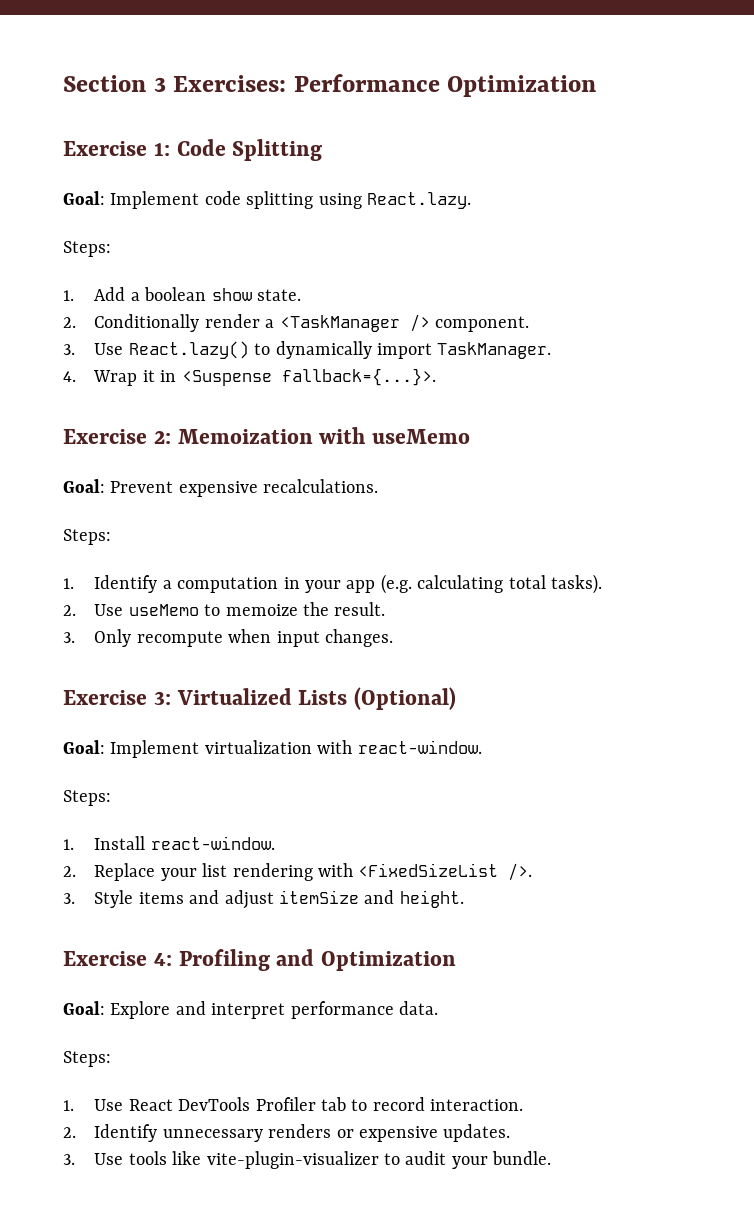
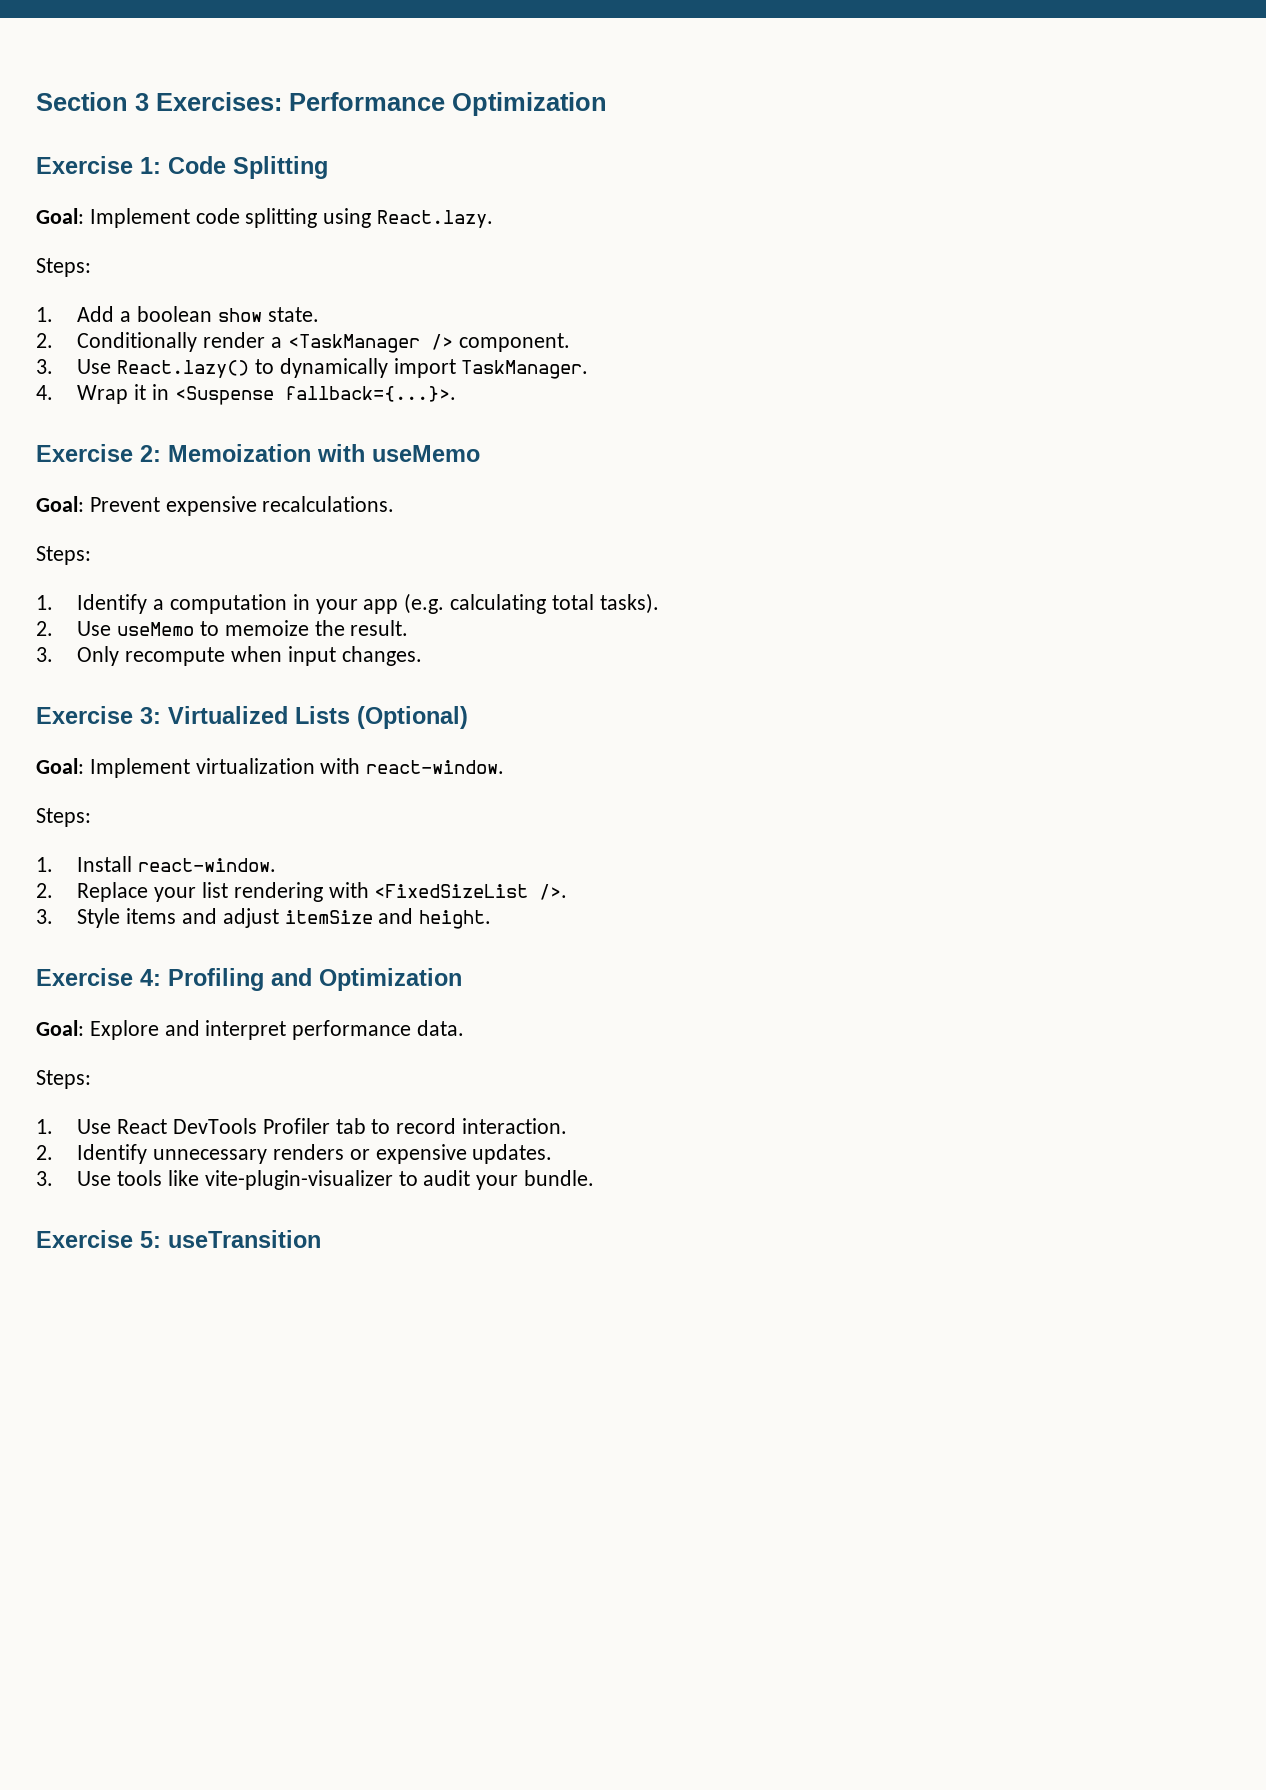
+ Exercise 5: useTransition

